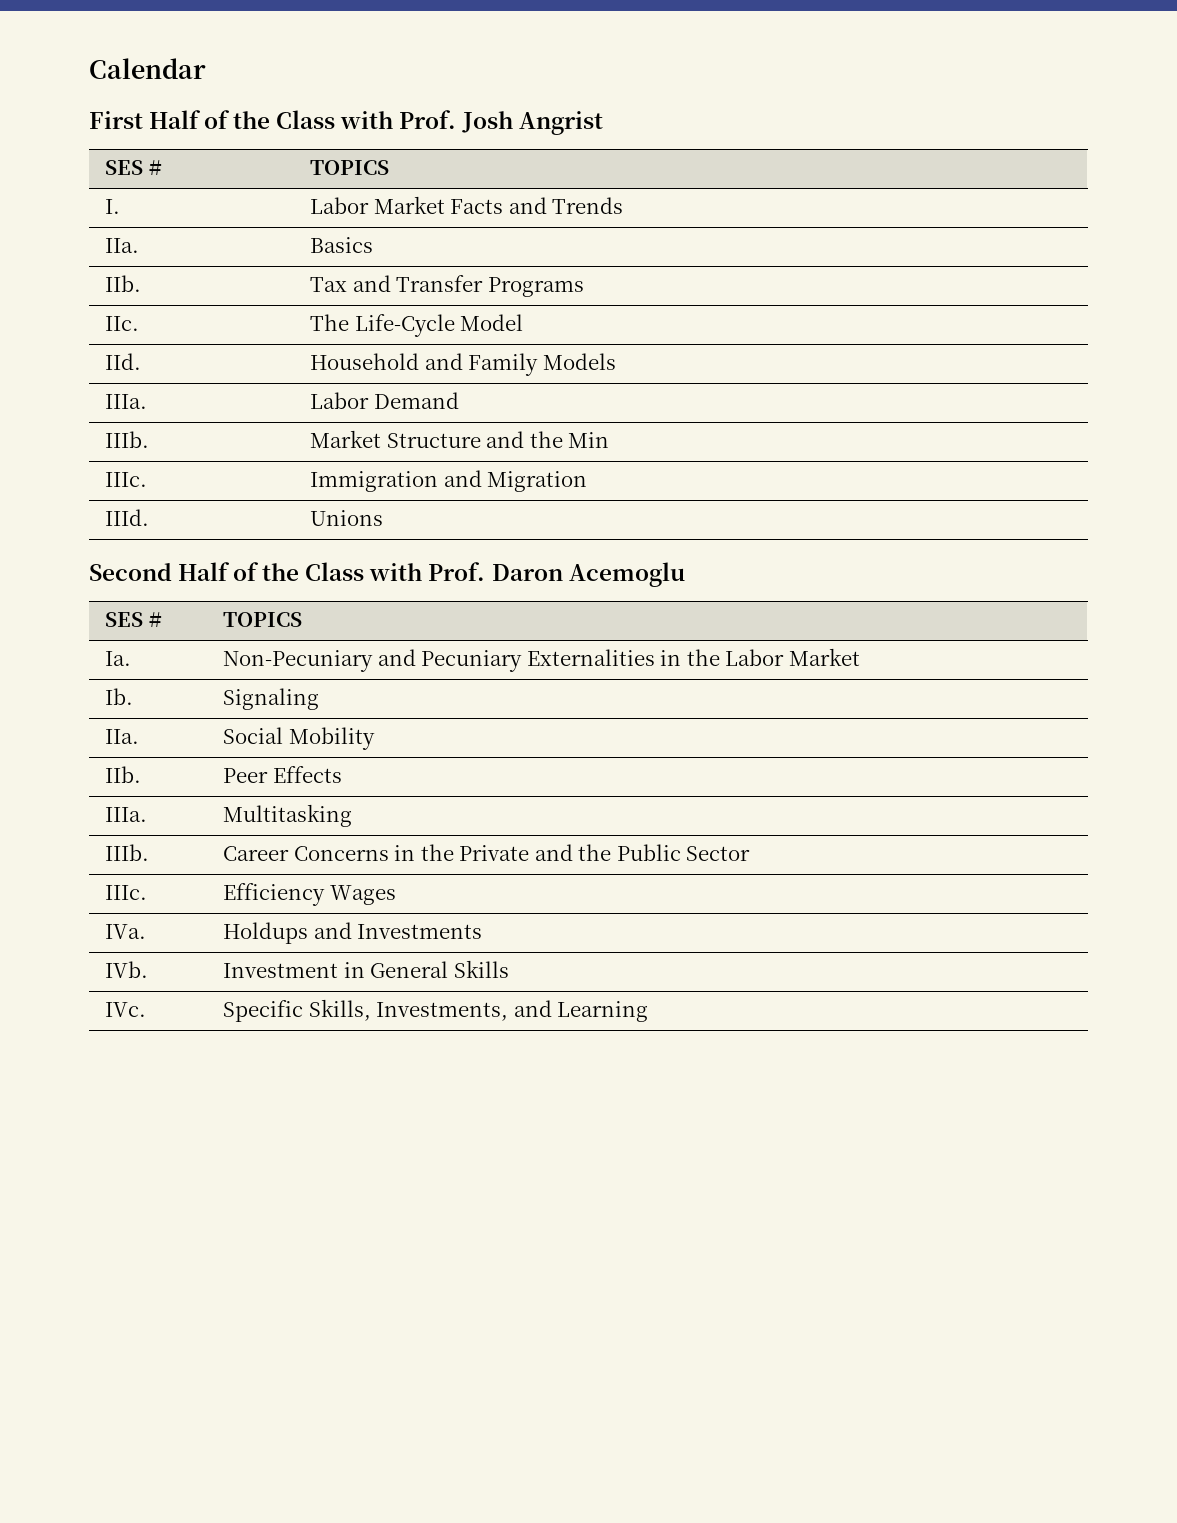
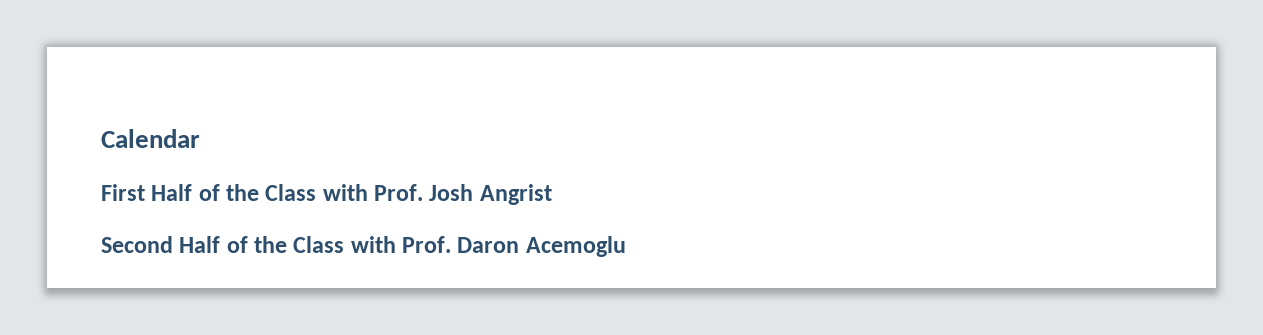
  First Half of the Class with Prof. Josh Angrist
- SES # | TOPICS
- I. | Labor Market Facts and Trends
- IIa. | Basics
- IIb. | Tax and Transfer Programs
- IIc. | The Life-Cycle Model
- IId. | Household and Family Models
- IIIa. | Labor Demand
- IIIb. | Market Structure and the Min
- IIIc. | Immigration and Migration
- IIId. | Unions
  Second Half of the Class with Prof. Daron Acemoglu
- SES # | TOPICS
- Ia. | Non-Pecuniary and Pecuniary Externalities in the Labor Market
- Ib. | Signaling
- IIa. | Social Mobility
- IIb. | Peer Effects
- IIIa. | Multitasking
- IIIb. | Career Concerns in the Private and the Public Sector
- IIIc. | Efficiency Wages
- IVa. | Holdups and Investments
- IVb. | Investment in General Skills
- IVc. | Specific Skills, Investments, and Learning

